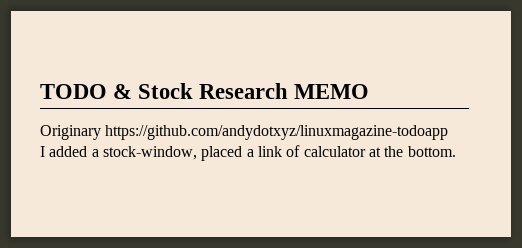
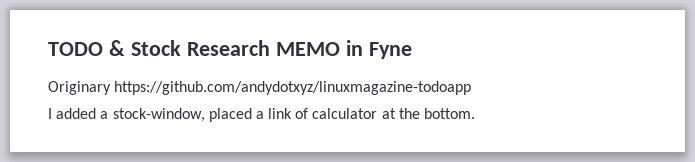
- TODO & Stock Research MEMO
+ TODO & Stock Research MEMO in Fyne

